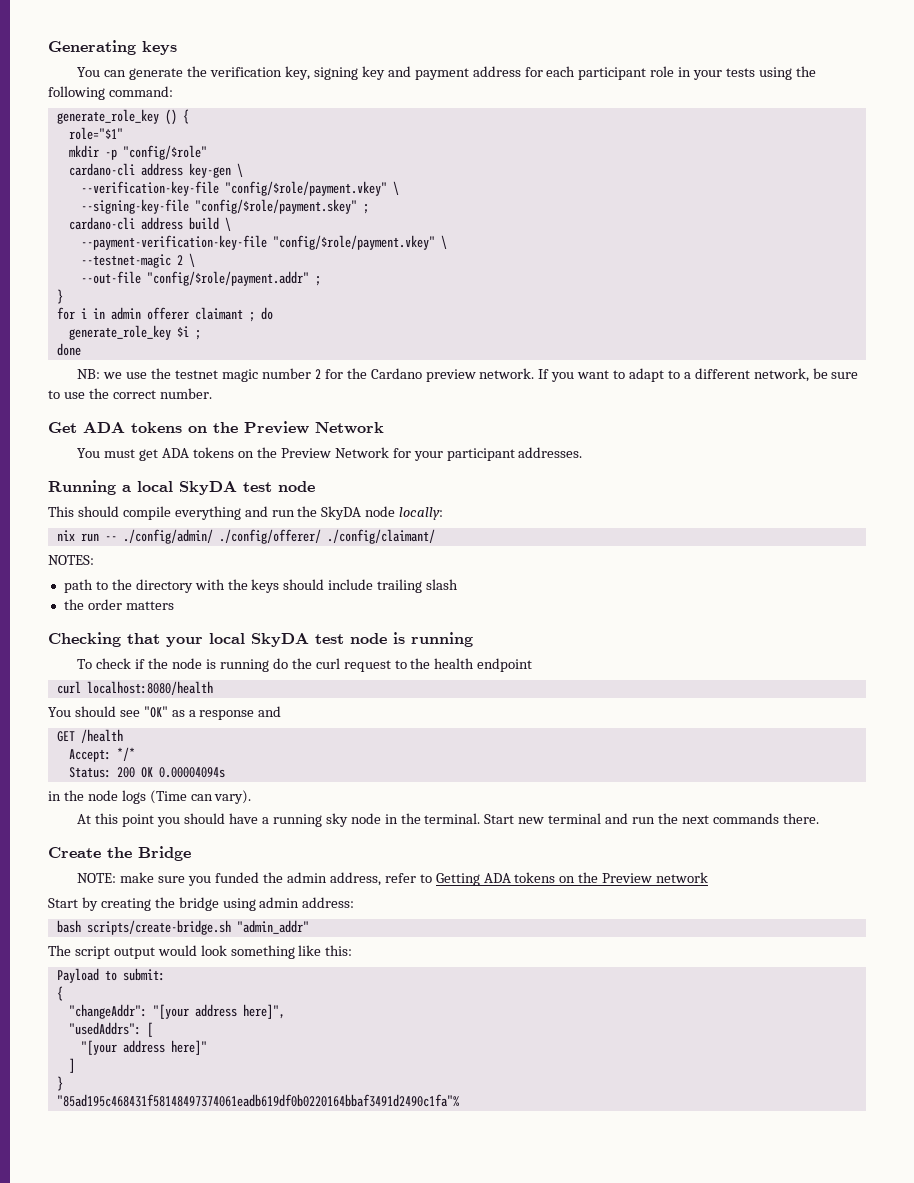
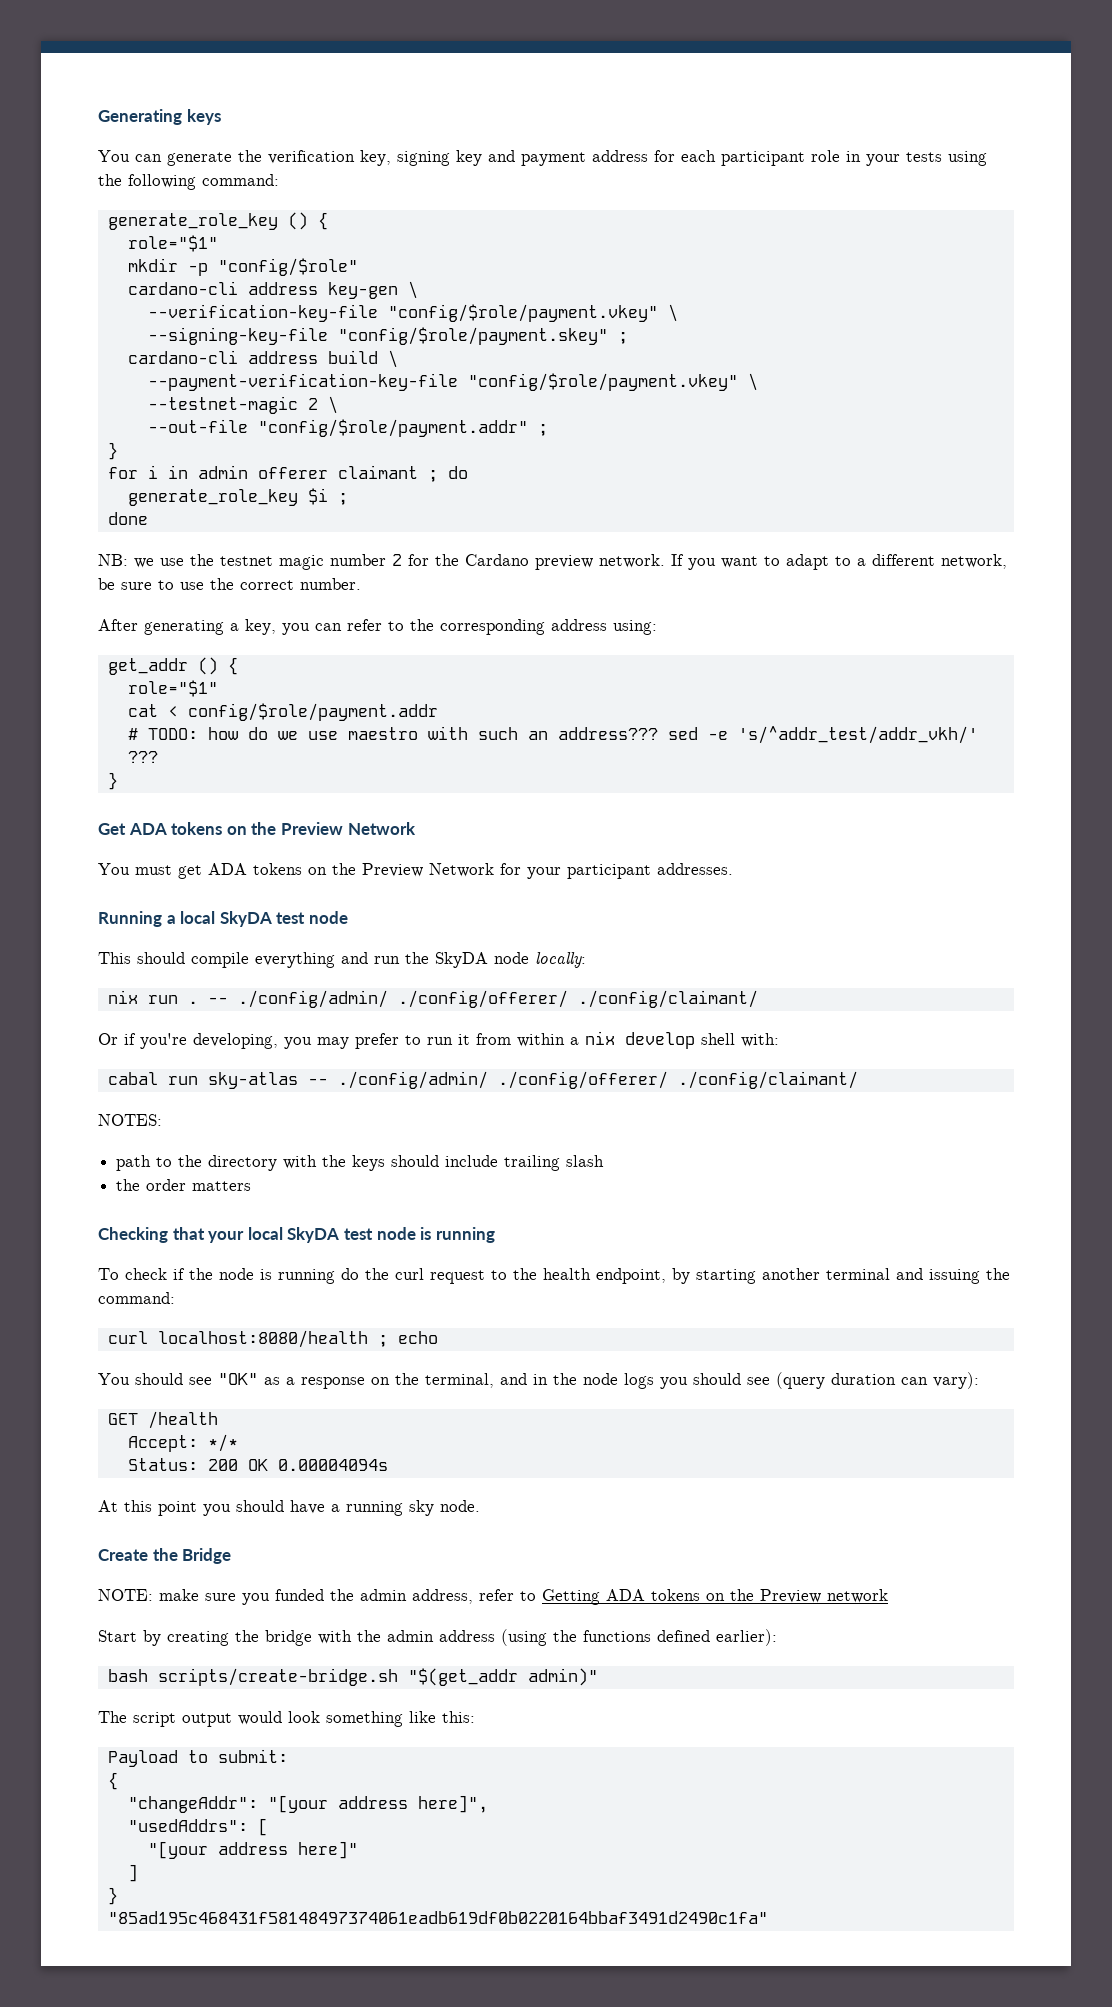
+ After generating a key, you can refer to the corresponding address using:
+ get_addr () {
+ role="$1"
+ cat < config/$role/payment.addr
+ # TODO: how do we use maestro with such an address??? sed -e 's/^addr_test/addr_vkh/' ???
+ }
- nix run -- ./config/admin/ ./config/offerer/ ./config/claimant/
+ nix run . -- ./config/admin/ ./config/offerer/ ./config/claimant/
+ Or if you're developing, you may prefer to run it from within a nix develop shell with:
+ cabal run sky-atlas -- ./config/admin/ ./config/offerer/ ./config/claimant/
- To check if the node is running do the curl request to the health endpoint
+ To check if the node is running do the curl request to the health endpoint, by starting another terminal and issuing the command:
- curl localhost:8080/health
+ curl localhost:8080/health ; echo
- You should see "OK" as a response and
+ You should see "OK" as a response on the terminal, and in the node logs you should see (query duration can vary):
- in the node logs (Time can vary).
- At this point you should have a running sky node in the terminal. Start new terminal and run the next commands there.
+ At this point you should have a running sky node.
- Start by creating the bridge using admin address:
+ Start by creating the bridge with the admin address (using the functions defined earlier):
- bash scripts/create-bridge.sh "admin_addr"
+ bash scripts/create-bridge.sh "$(get_addr admin)"
- "85ad195c468431f58148497374061eadb619df0b0220164bbaf3491d2490c1fa"%
+ "85ad195c468431f58148497374061eadb619df0b0220164bbaf3491d2490c1fa"

